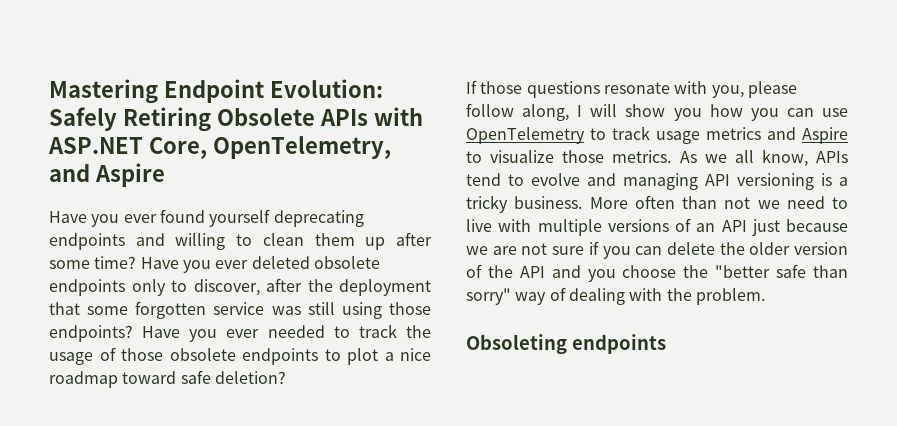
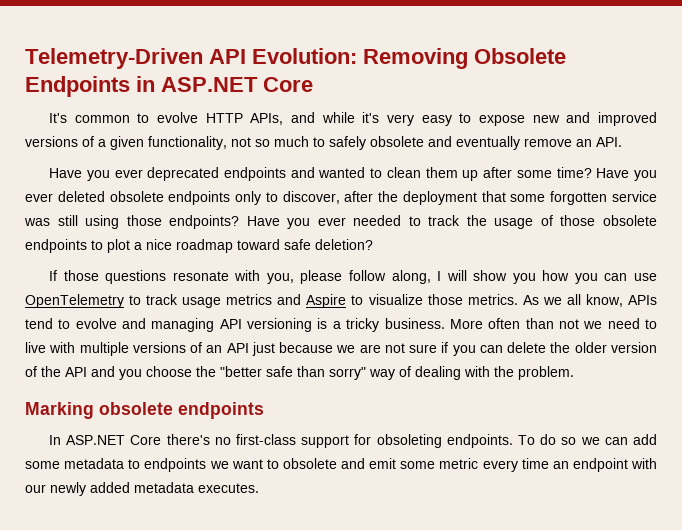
- Mastering Endpoint Evolution: Safely Retiring Obsolete APIs with ASP.NET Core, OpenTelemetry, and Aspire
- Have you ever found yourself deprecating endpoints and willing to clean them up after some time?
+ Telemetry-Driven API Evolution: Removing Obsolete Endpoints in ASP.NET Core
+ It's common to evolve HTTP APIs, and while it's very easy to expose new and improved versions of a given functionality, not so much to safely obsolete and eventually remove an API.
+ Have you ever deprecated endpoints and wanted to clean them up after some time?
- Obsoleting endpoints
+ Marking obsolete endpoints
+ In ASP.NET Core there's no first-class support for obsoleting endpoints. To do so we can add some metadata to endpoints we want to obsolete and emit some metric every time an endpoint with our newly added metadata executes.

